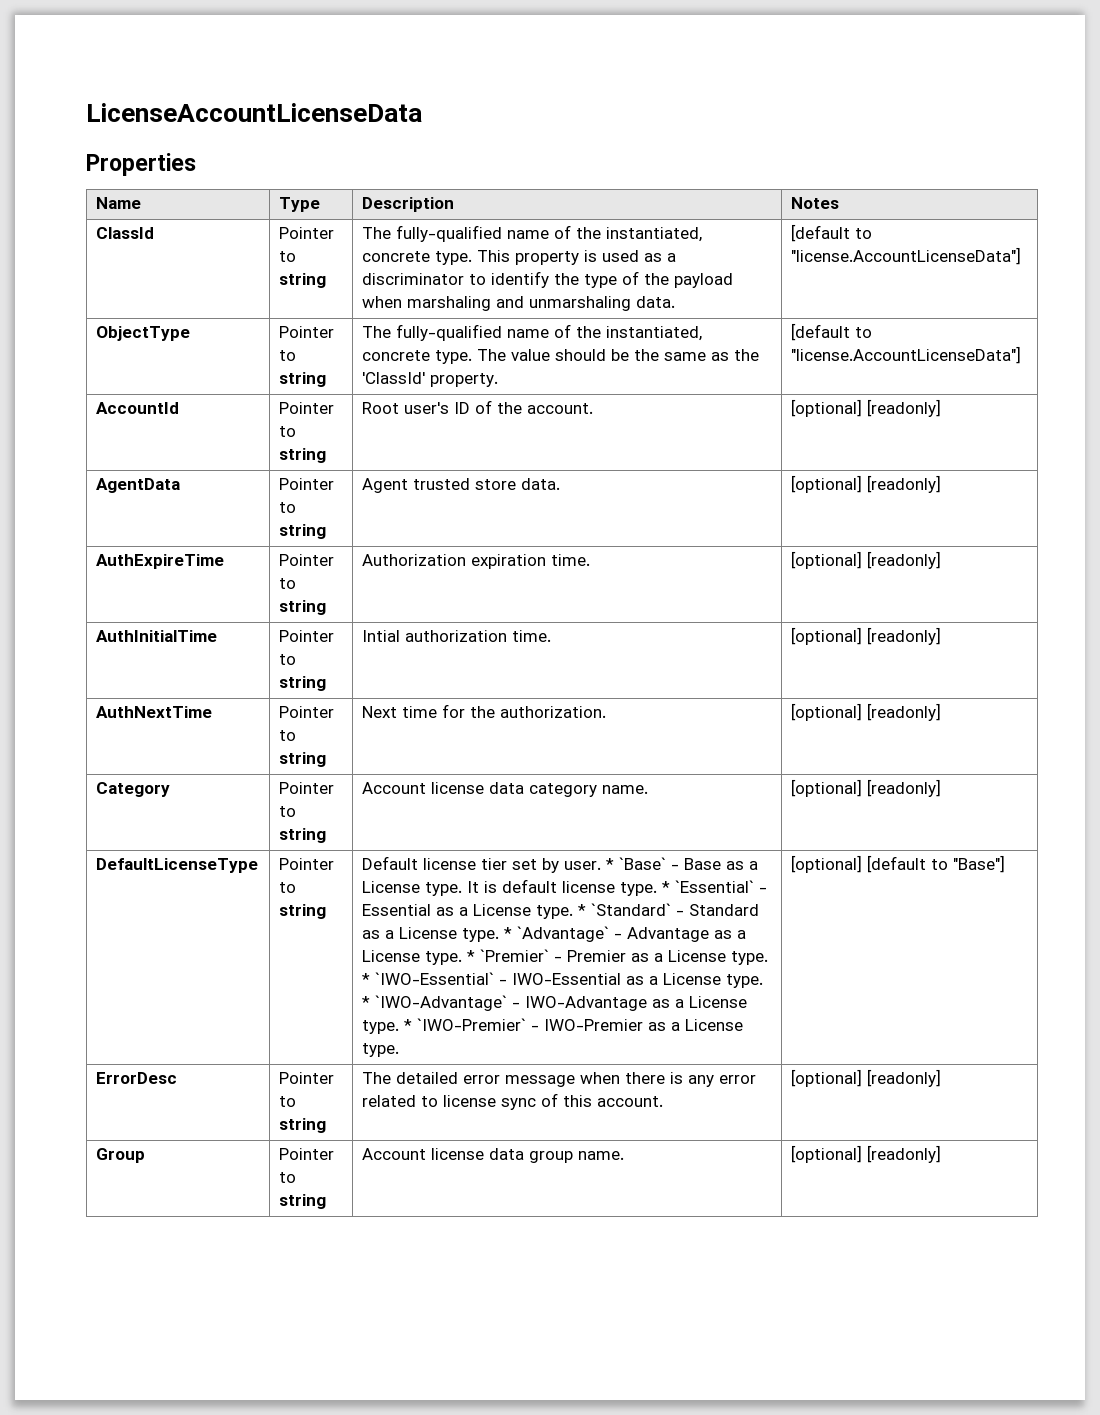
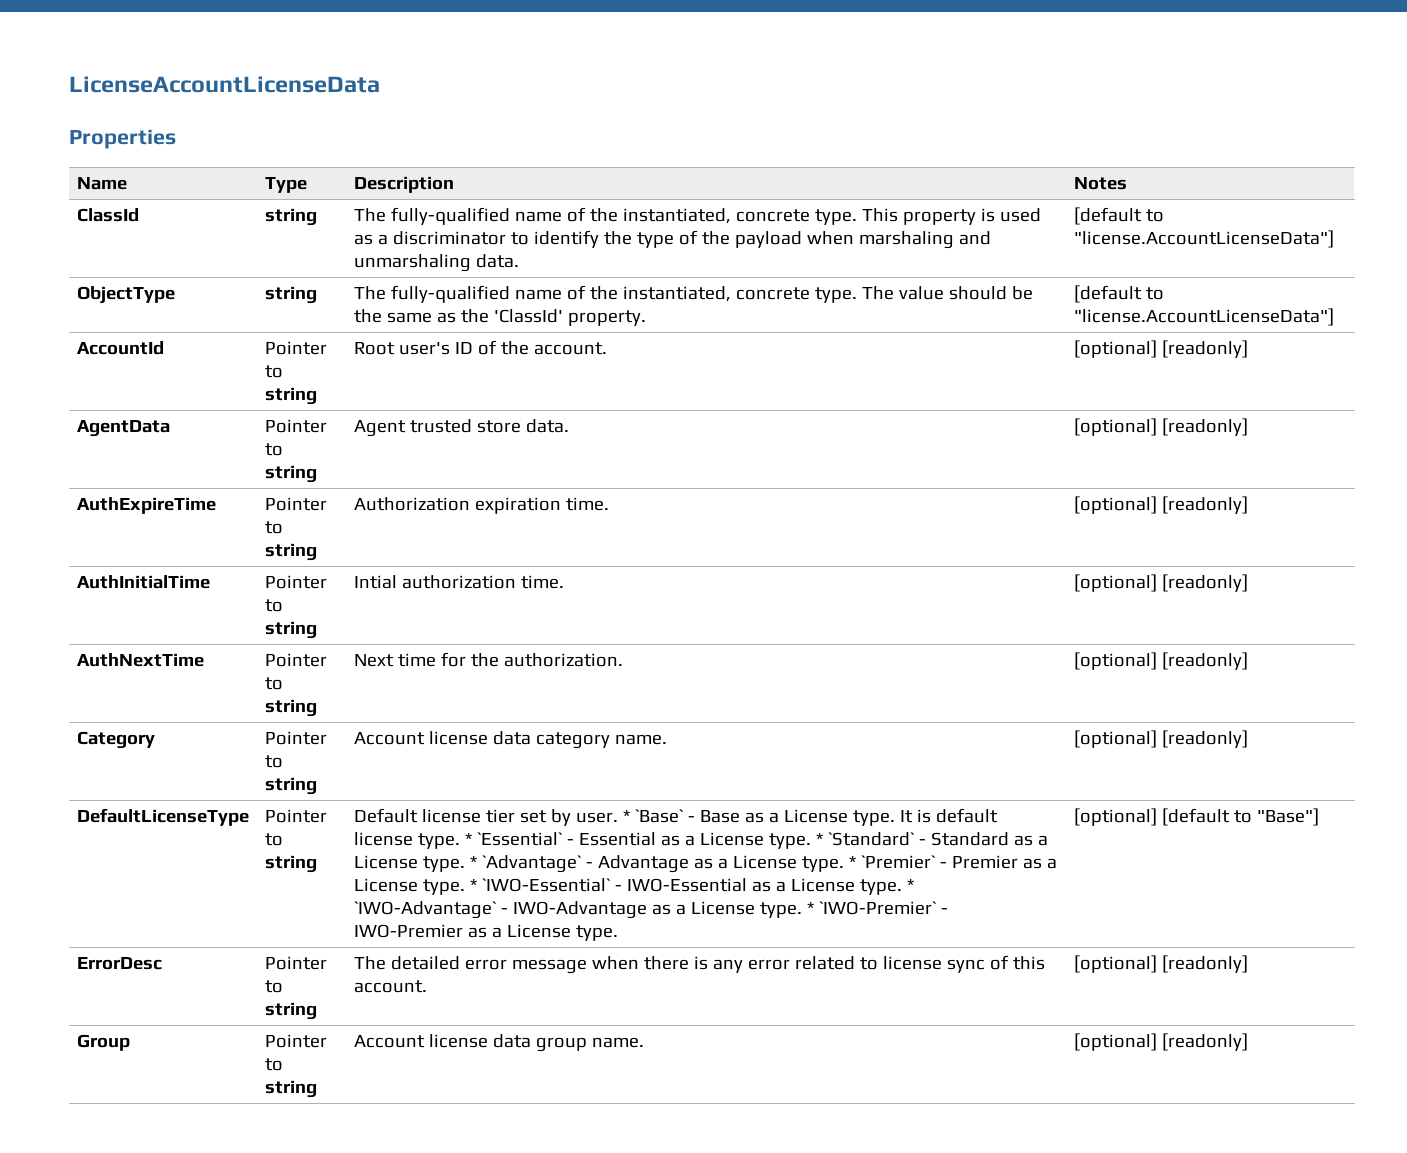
- ClassId | Pointer to string | The fully-qualified name of the instantiated, concrete type. This property is used as a discriminator to identify the type of the payload when marshaling and unmarshaling data. | [default to "license.AccountLicenseData"]
+ ClassId | string | The fully-qualified name of the instantiated, concrete type. This property is used as a discriminator to identify the type of the payload when marshaling and unmarshaling data. | [default to "license.AccountLicenseData"]
- ObjectType | Pointer to string | The fully-qualified name of the instantiated, concrete type. The value should be the same as the 'ClassId' property. | [default to "license.AccountLicenseData"]
+ ObjectType | string | The fully-qualified name of the instantiated, concrete type. The value should be the same as the 'ClassId' property. | [default to "license.AccountLicenseData"]

